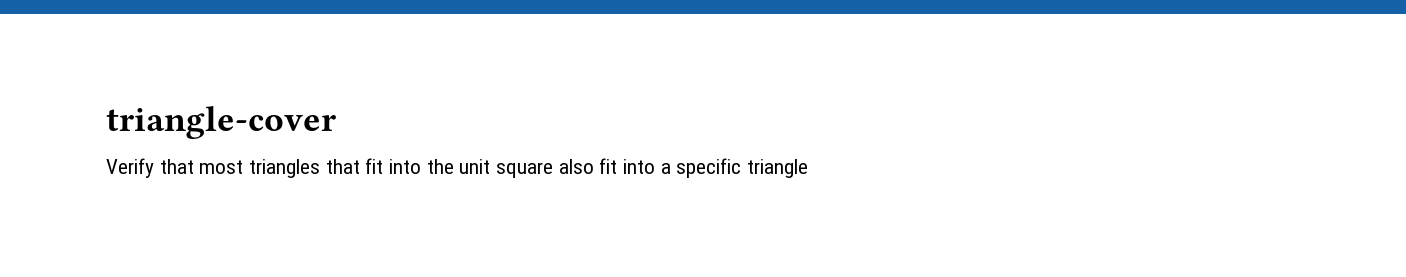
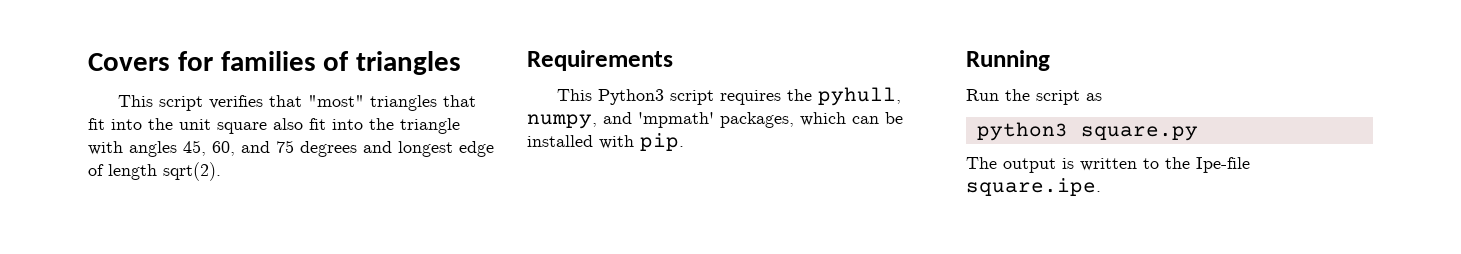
- triangle-cover
- Verify that most triangles that fit into the unit square also fit into a specific triangle
+ Covers for families of triangles
+ This script verifies that "most" triangles that fit into the unit square also fit into the triangle with angles 45, 60, and 75 degrees and longest edge of length sqrt(2).
+ Requirements
+ This Python3 script requires the pyhull, numpy, and 'mpmath' packages, which can be installed with pip.
+ Running
+ Run the script as
+ python3 square.py
+ The output is written to the Ipe-file square.ipe.

